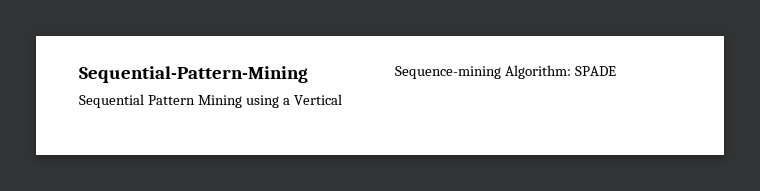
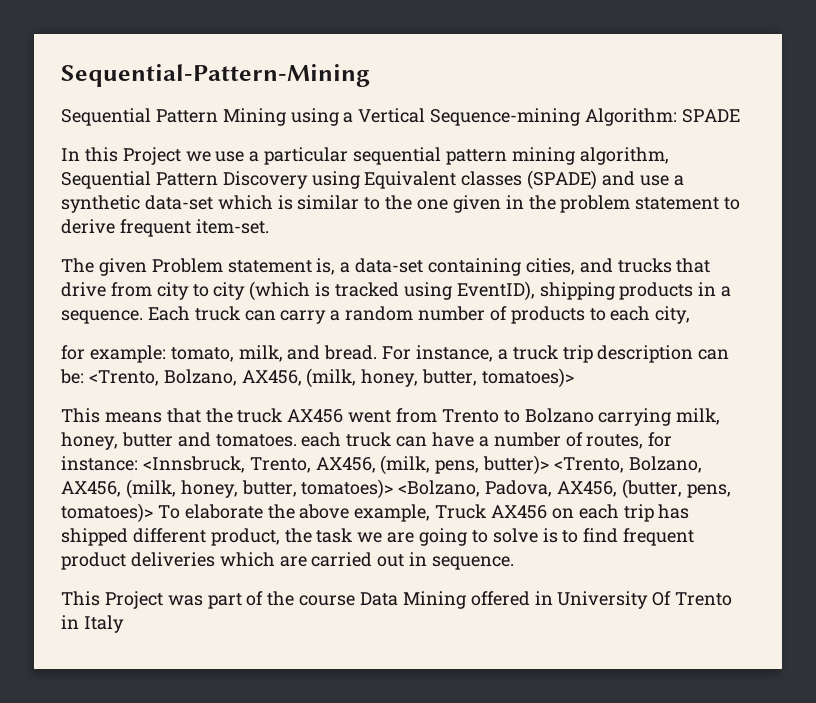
+ In this Project we use a particular sequential pattern mining algorithm, Sequential Pattern Discovery using Equivalent classes (SPADE) and use a synthetic data-set which is similar to the one given in the problem statement to derive frequent item-set.
+ The given Problem statement is, a data-set containing cities, and trucks that drive from city to city (which is tracked using EventID), shipping products in a sequence. Each truck can carry a random number of products to each city,
+ for example: tomato, milk, and bread. For instance, a truck trip description can be: <Trento, Bolzano, AX456, (milk, honey, butter, tomatoes)>
+ This means that the truck AX456 went from Trento to Bolzano carrying milk, honey, butter and tomatoes. each truck can have a number of routes, for instance: <Innsbruck, Trento, AX456, (milk, pens, butter)> <Trento, Bolzano, AX456, (milk, honey, butter, tomatoes)> <Bolzano, Padova, AX456, (butter, pens, tomatoes)> To elaborate the above example, Truck AX456 on each trip has shipped different product, the task we are going to solve is to find frequent product deliveries which are carried out in sequence.
+ This Project was part of the course Data Mining offered in University Of Trento in Italy

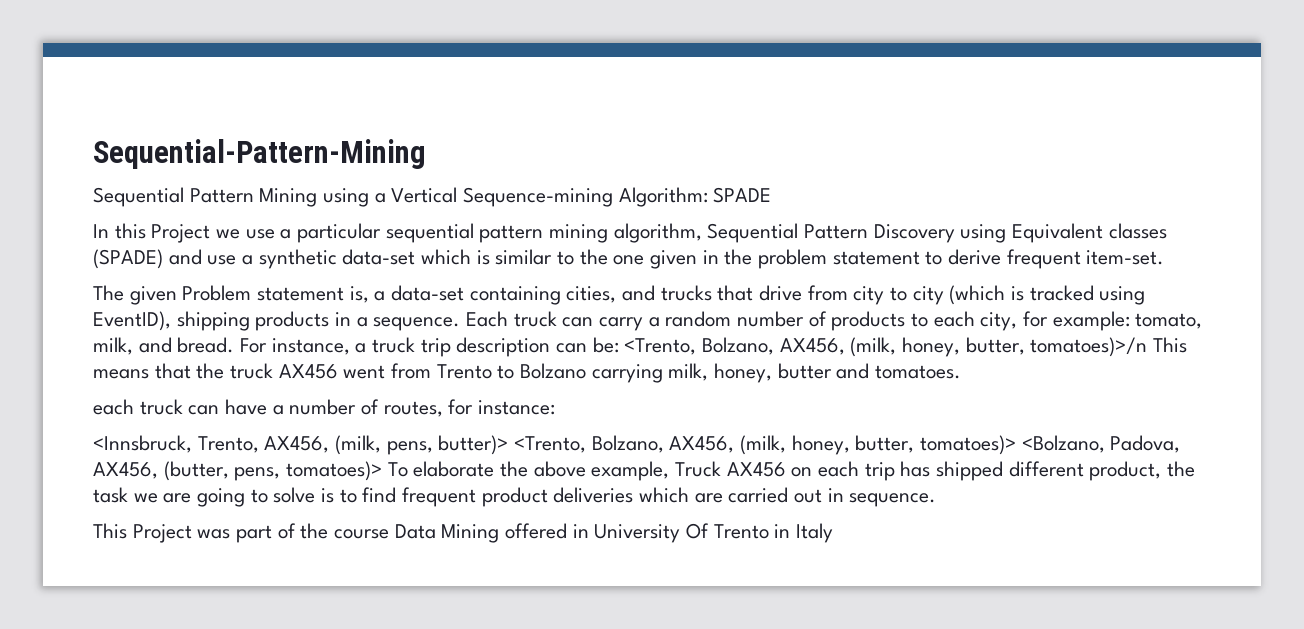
- Each truck can carry a random number of products to each city,
- for example: tomato, milk, and bread.
+ Each truck can carry a random number of products to each city, for example: tomato, milk, and bread.
- For instance, a truck trip description can be: <Trento, Bolzano, AX456, (milk, honey, butter, tomatoes)>
- This means that the truck AX456 went from Trento to Bolzano carrying milk, honey, butter and tomatoes. each truck can have a number of routes, for instance: <Innsbruck, Trento, AX456, (milk, pens, butter)> <Trento, Bolzano, AX456, (milk, honey, butter, tomatoes)> <Bolzano, Padova, AX456, (butter, pens, tomatoes)> To elaborate the above example, Truck AX456 on each trip has shipped different product, the task we are going to solve is to find frequent product deliveries which are carried out in sequence.
+ For instance, a truck trip description can be: <Trento, Bolzano, AX456, (milk, honey, butter, tomatoes)>/n This means that the truck AX456 went from Trento to Bolzano carrying milk, honey, butter and tomatoes.
+ each truck can have a number of routes, for instance:
+ <Innsbruck, Trento, AX456, (milk, pens, butter)> <Trento, Bolzano, AX456, (milk, honey, butter, tomatoes)> <Bolzano, Padova, AX456, (butter, pens, tomatoes)> To elaborate the above example, Truck AX456 on each trip has shipped different product, the task we are going to solve is to find frequent product deliveries which are carried out in sequence.

